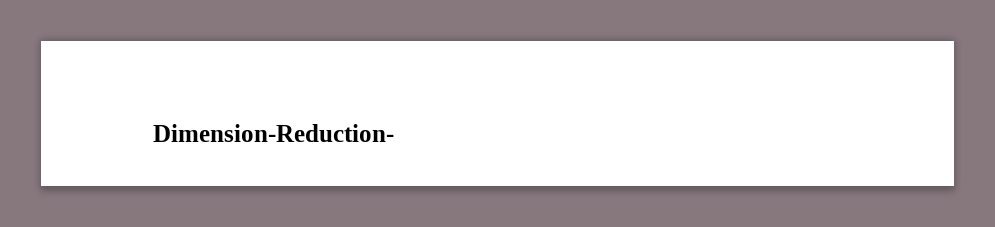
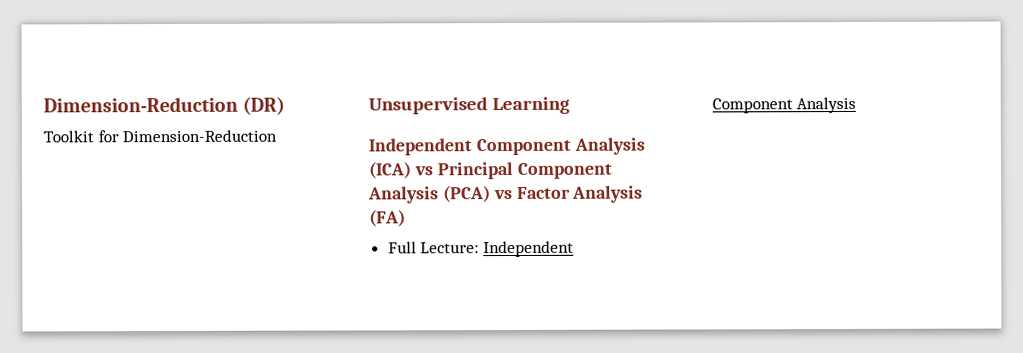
- Dimension-Reduction-
+ Dimension-Reduction (DR)
+ Toolkit for Dimension-Reduction
+ Unsupervised Learning
+ Independent Component Analysis (ICA) vs Principal Component Analysis (PCA) vs Factor Analysis (FA)
+ Full Lecture: Independent Component Analysis

